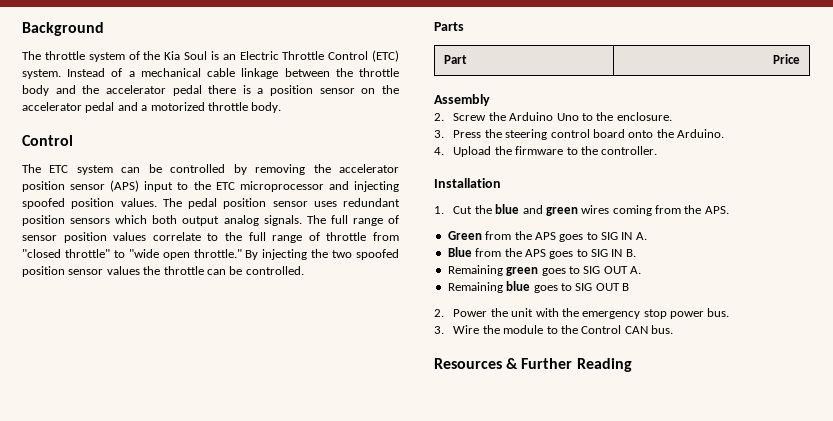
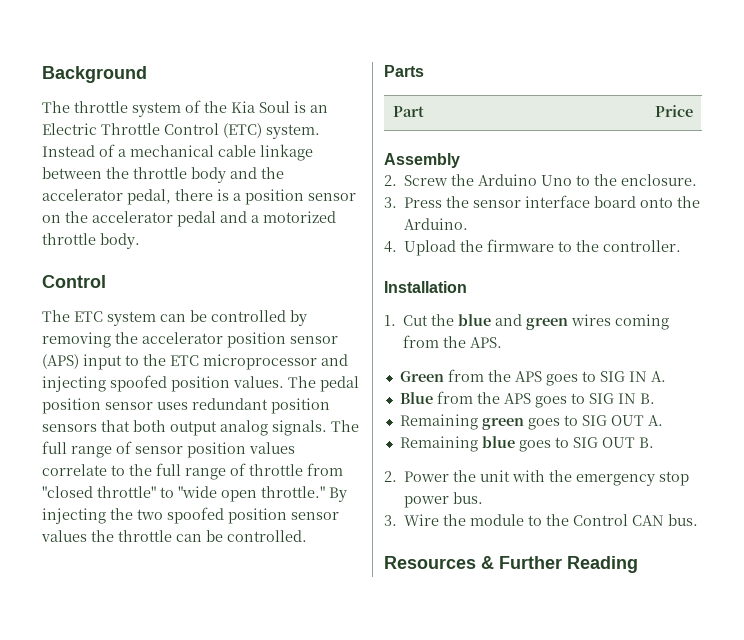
- Instead of a mechanical cable linkage between the throttle body and the accelerator pedal there is a position sensor on the accelerator pedal and a motorized throttle body.
+ Instead of a mechanical cable linkage between the throttle body and the accelerator pedal, there is a position sensor on the accelerator pedal and a motorized throttle body.
- The pedal position sensor uses redundant position sensors which both output analog signals.
+ The pedal position sensor uses redundant position sensors that both output analog signals.
- 3. Press the steering control board onto the Arduino.
+ 3. Press the sensor interface board onto the Arduino.
- Remaining blue goes to SIG OUT B
+ Remaining blue goes to SIG OUT B.

